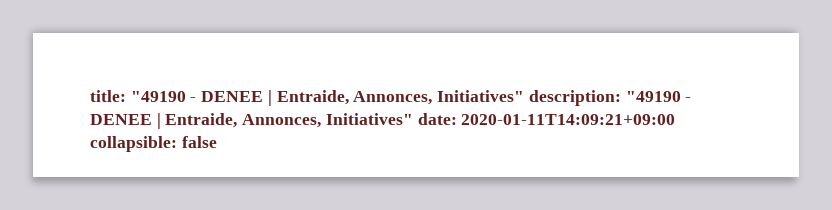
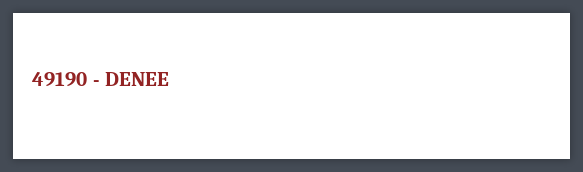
- title: "49190 - DENEE | Entraide, Annonces, Initiatives" description: "49190 - DENEE | Entraide, Annonces, Initiatives" date: 2020-01-11T14:09:21+09:00 collapsible: false
+ 49190 - DENEE

